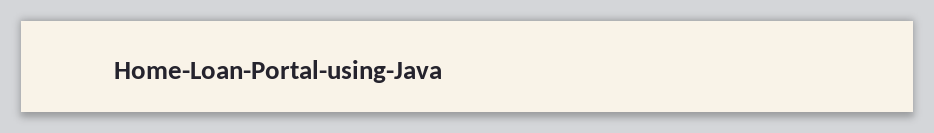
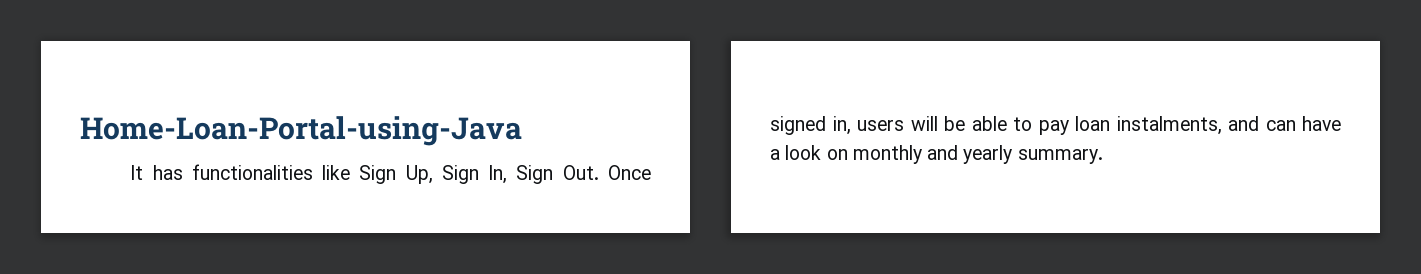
+ It has functionalities like Sign Up, Sign In, Sign Out. Once signed in, users will be able to pay loan instalments, and can have a look on monthly and yearly summary.

